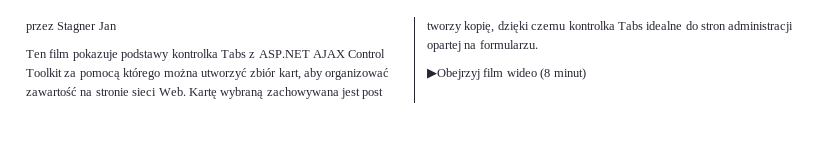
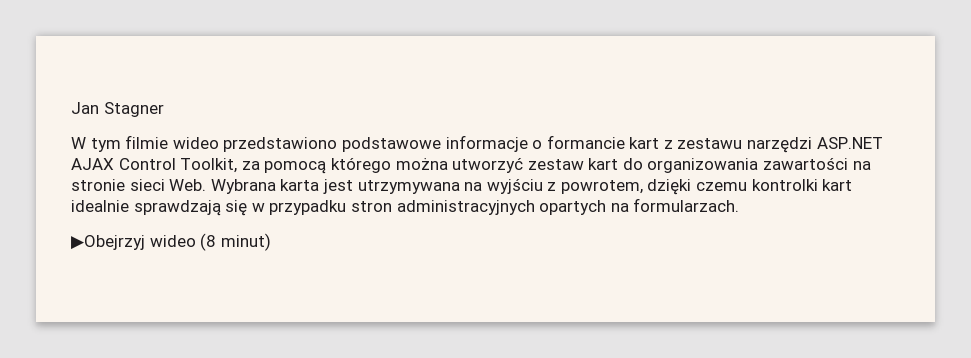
- przez Stagner Jan
- Ten film pokazuje podstawy kontrolka Tabs z ASP.NET AJAX Control Toolkit za pomocą którego można utworzyć zbiór kart, aby organizować zawartość na stronie sieci Web. Kartę wybraną zachowywana jest post tworzy kopię, dzięki czemu kontrolka Tabs idealne do stron administracji opartej na formularzu.
+ Jan Stagner
+ W tym filmie wideo przedstawiono podstawowe informacje o formancie kart z zestawu narzędzi ASP.NET AJAX Control Toolkit, za pomocą którego można utworzyć zestaw kart do organizowania zawartości na stronie sieci Web. Wybrana karta jest utrzymywana na wyjściu z powrotem, dzięki czemu kontrolki kart idealnie sprawdzają się w przypadku stron administracyjnych opartych na formularzach.
- ▶Obejrzyj film wideo (8 minut)
+ ▶Obejrzyj wideo (8 minut)

